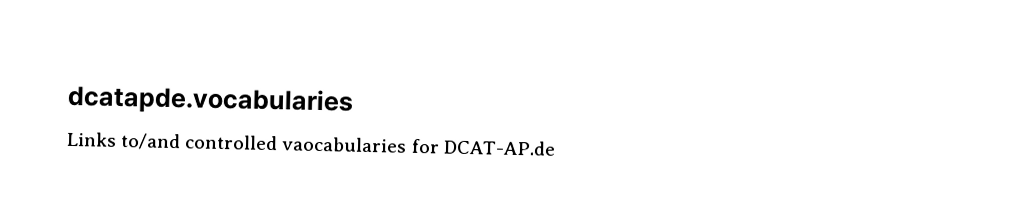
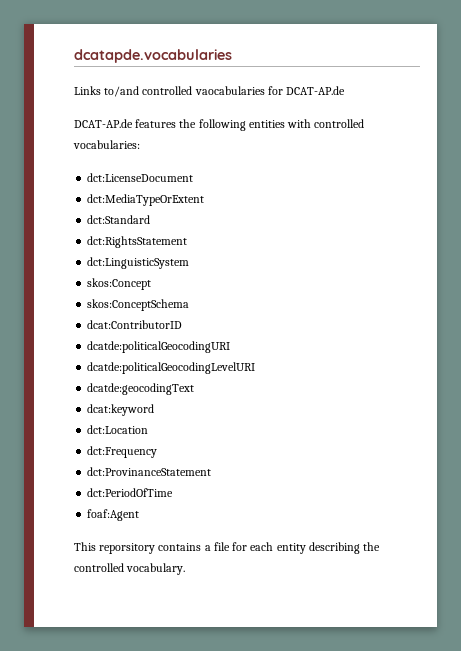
+ DCAT-AP.de features the following entities with controlled vocabularies:
+ dct:LicenseDocument
+ dct:MediaTypeOrExtent
+ dct:Standard
+ dct:RightsStatement
+ dct:LinguisticSystem
+ skos:Concept
+ skos:ConceptSchema
+ dcat:ContributorID
+ dcatde:politicalGeocodingURI
+ dcatde:politicalGeocodingLevelURI
+ dcatde:geocodingText
+ dcat:keyword
+ dct:Location
+ dct:Frequency
+ dct:ProvinanceStatement
+ dct:PeriodOfTime
+ foaf:Agent
+ This reporsitory contains a file for each entity describing the controlled vocabulary.

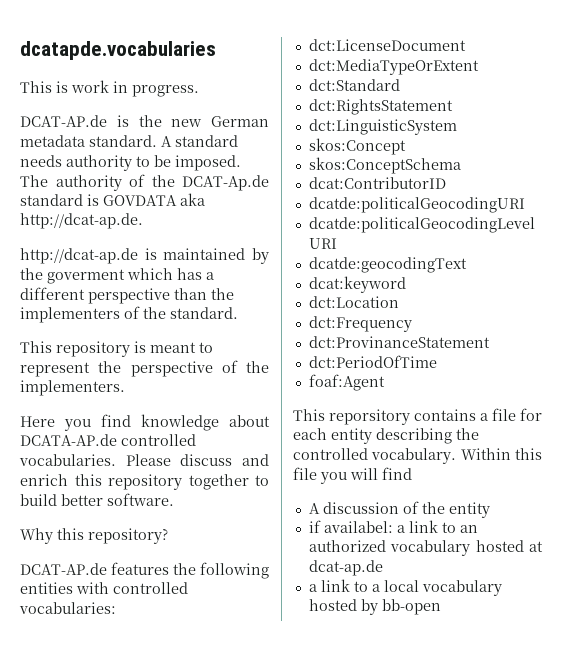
- Links to/and controlled vaocabularies for DCAT-AP.de
+ This is work in progress.
+ DCAT-AP.de is the new German metadata standard. A standard needs authority to be imposed. The authority of the DCAT-Ap.de standard is GOVDATA aka http://dcat-ap.de.
+ http://dcat-ap.de is maintained by the goverment which has a different perspective than the implementers of the standard.
+ This repository is meant to represent the perspective of the implementers.
+ Here you find knowledge about DCATA-AP.de controlled vocabularies. Please discuss and enrich this repository together to build better software.
+ Why this repository?
+ Within this file you will find
+ A discussion of the entity
+ if availabel: a link to an authorized vocabulary hosted at dcat-ap.de
+ a link to a local vocabulary hosted by bb-open

